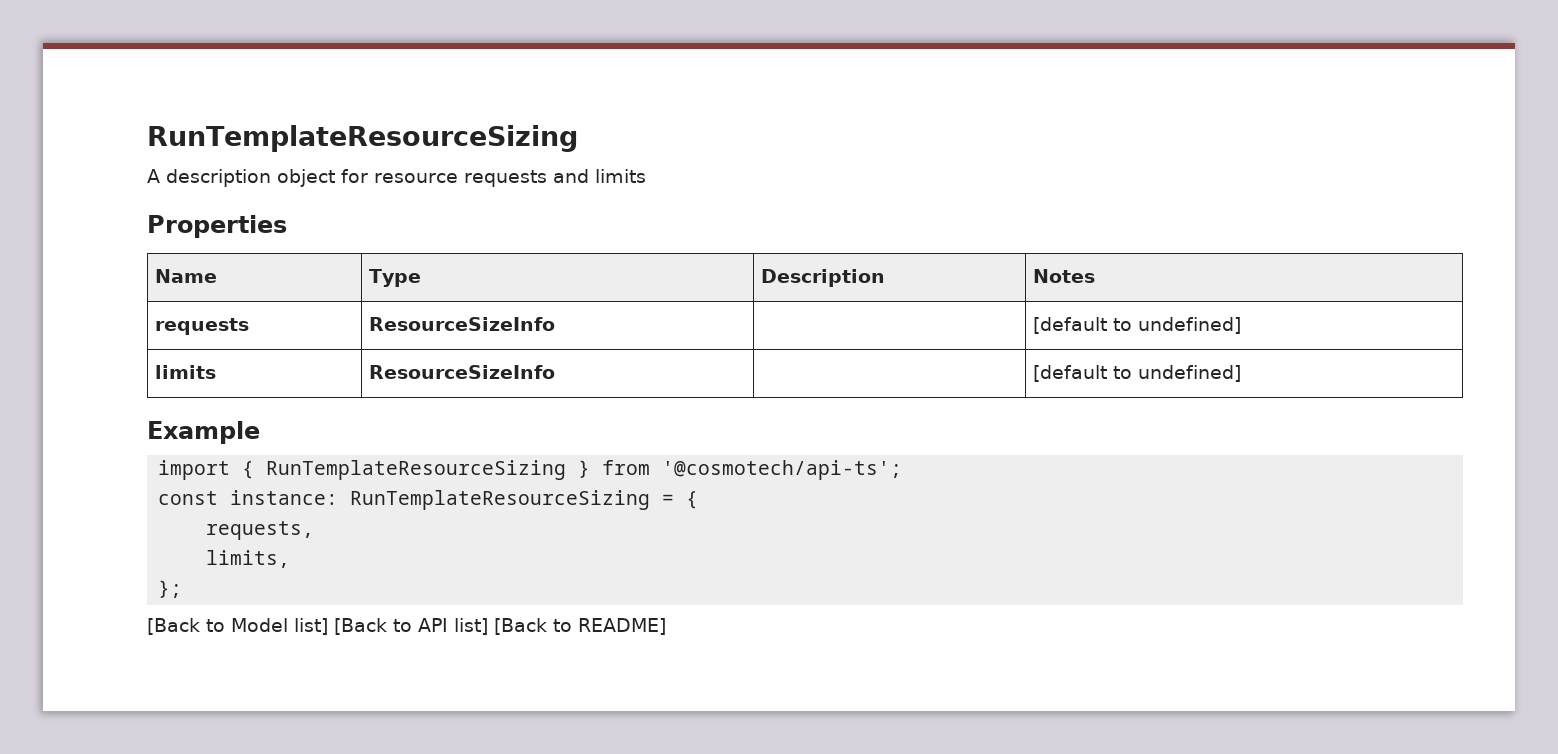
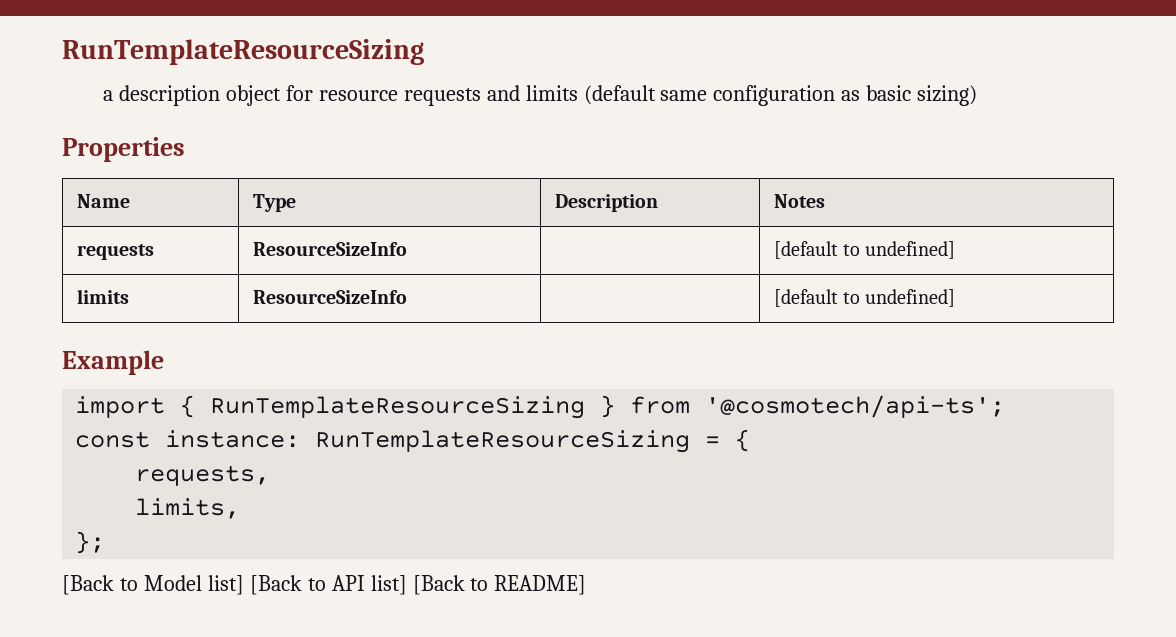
- A description object for resource requests and limits
+ a description object for resource requests and limits (default same configuration as basic sizing)

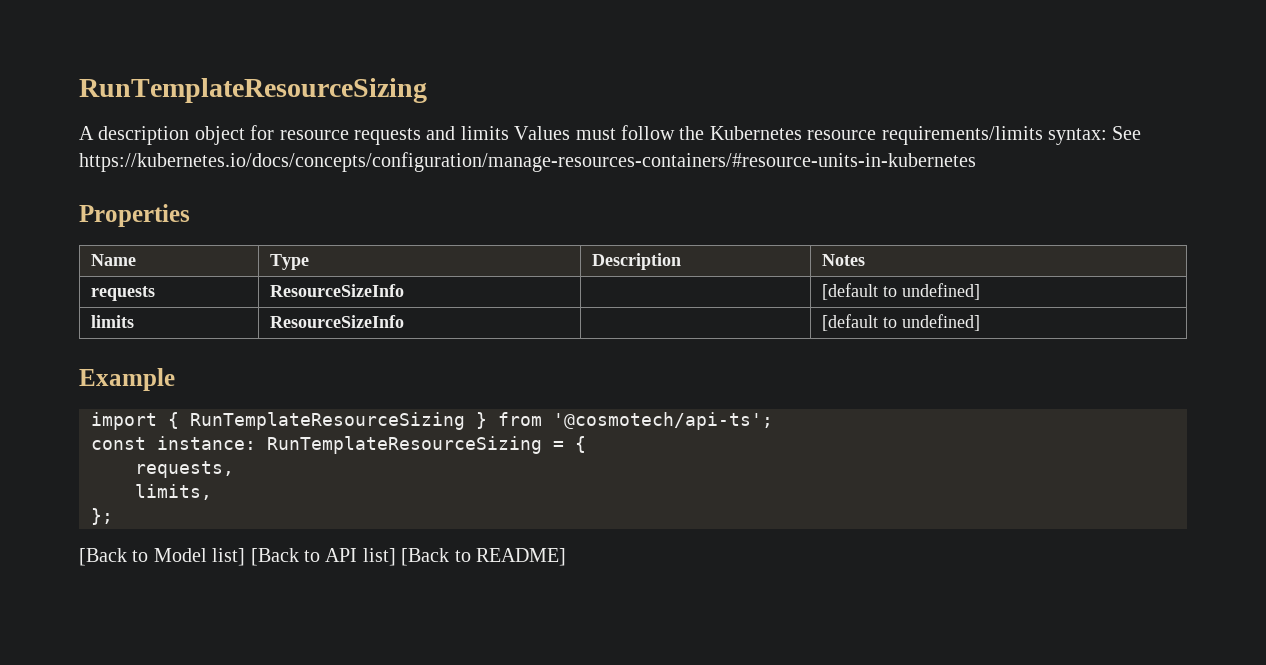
- a description object for resource requests and limits (default same configuration as basic sizing)
+ A description object for resource requests and limits Values must follow the Kubernetes resource requirements/limits syntax: See https://kubernetes.io/docs/concepts/configuration/manage-resources-containers/#resource-units-in-kubernetes

